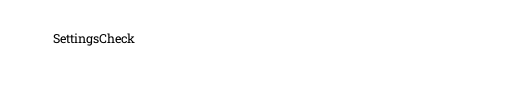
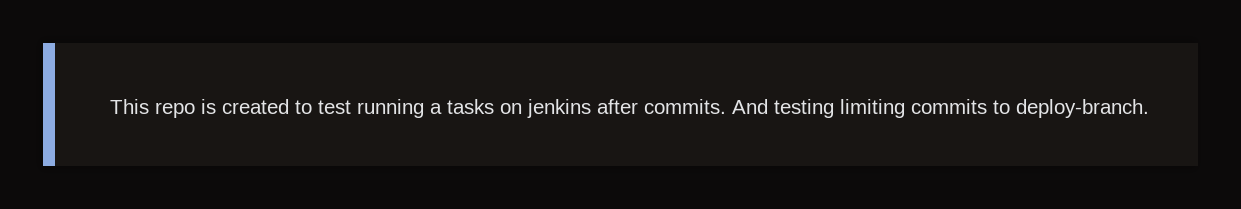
- SettingsCheck
+ This repo is created to test running a tasks on jenkins after commits. And testing limiting commits to deploy-branch.

